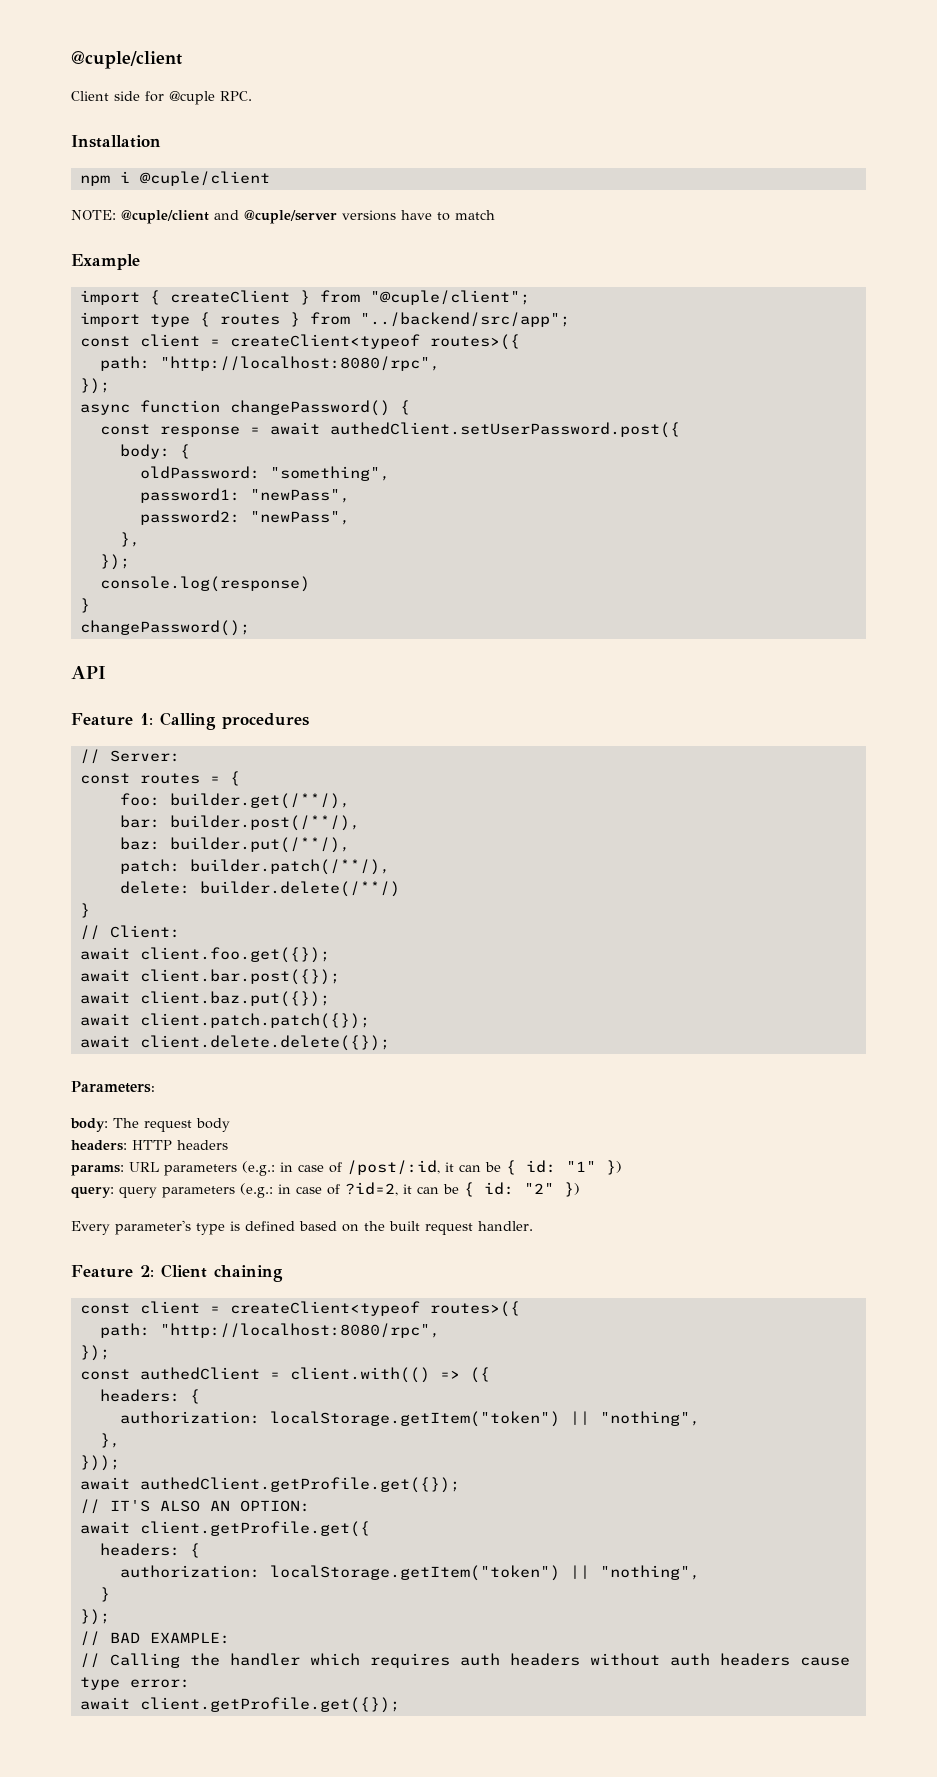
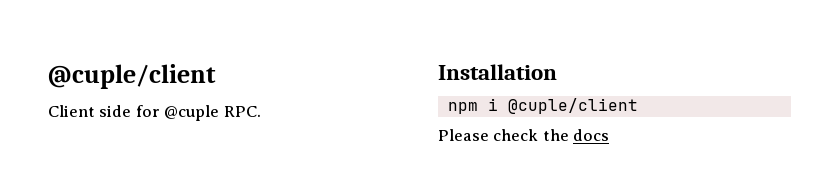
- NOTE: @cuple/client and @cuple/server versions have to match
- Example
- import { createClient } from "@cuple/client";
- import type { routes } from "../backend/src/app";
- const client = createClient<typeof routes>({
- path: "http://localhost:8080/rpc",
- });
- async function changePassword() {
- const response = await authedClient.setUserPassword.post({
- body: {
- oldPassword: "something",
- password1: "newPass",
- password2: "newPass",
- },
- });
- console.log(response)
- }
- changePassword();
- API
- Feature 1: Calling procedures
- // Server:
- const routes = {
- foo: builder.get(/**/),
- bar: builder.post(/**/),
- baz: builder.put(/**/),
- patch: builder.patch(/**/),
- delete: builder.delete(/**/)
- }
- // Client:
- await client.foo.get({});
- await client.bar.post({});
- await client.baz.put({});
- await client.patch.patch({});
- await client.delete.delete({});
- Parameters:
- body: The request body
- headers: HTTP headers
- params: URL parameters (e.g.: in case of /post/:id, it can be { id: "1" })
- query: query parameters (e.g.: in case of ?id=2, it can be { id: "2" })
- Every parameter's type is defined based on the built request handler.
- Feature 2: Client chaining
- const client = createClient<typeof routes>({
- path: "http://localhost:8080/rpc",
- });
- const authedClient = client.with(() => ({
- headers: {
- authorization: localStorage.getItem("token") || "nothing",
- },
- }));
- await authedClient.getProfile.get({});
- // IT'S ALSO AN OPTION:
- await client.getProfile.get({
- headers: {
- authorization: localStorage.getItem("token") || "nothing",
- }
- });
- // BAD EXAMPLE:
- // Calling the handler which requires auth headers without auth headers cause type error:
- await client.getProfile.get({});
+ Please check the docs

